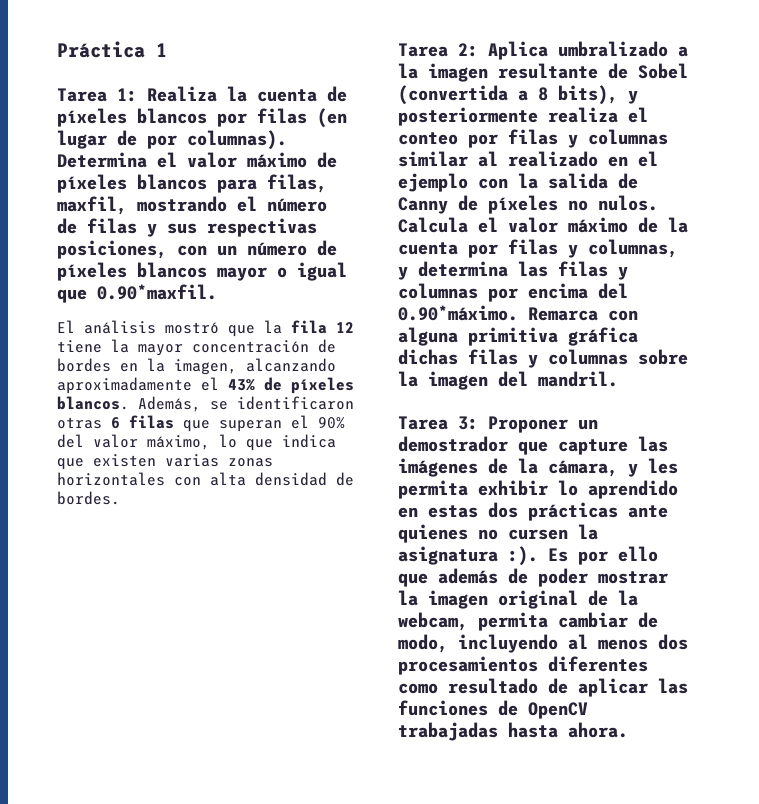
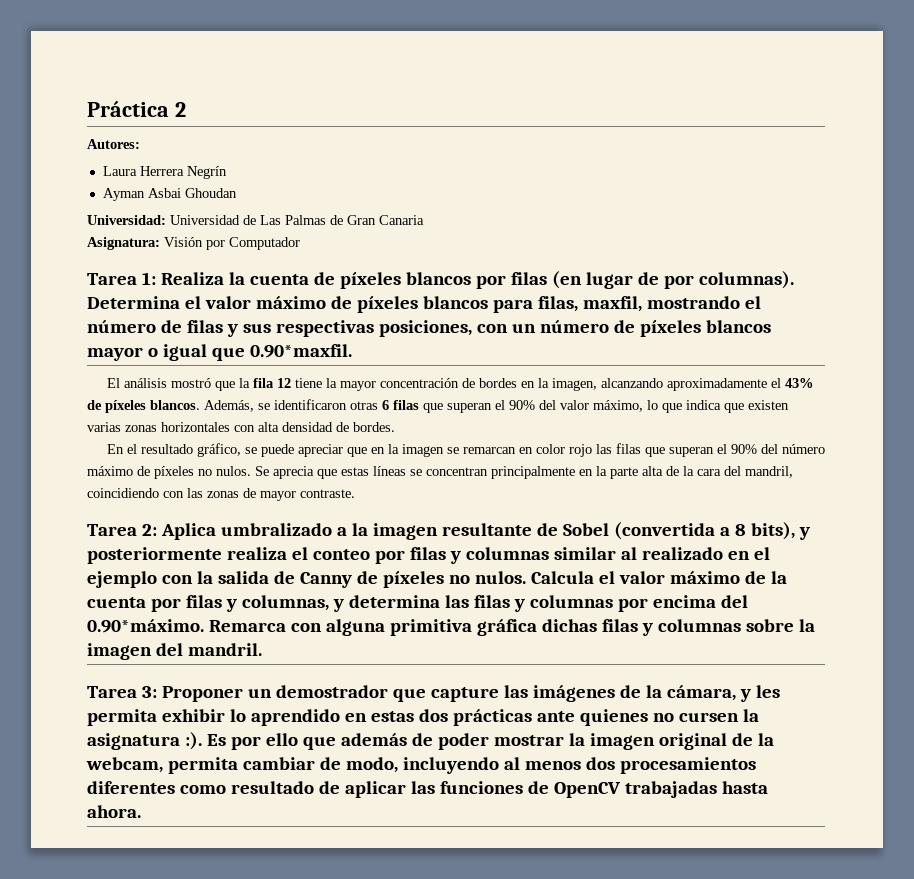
- Práctica 1
+ Práctica 2
+ Autores:
+ Laura Herrera Negrín
+ Ayman Asbai Ghoudan
+ Universidad: Universidad de Las Palmas de Gran Canaria
+ Asignatura: Visión por Computador
+ En el resultado gráfico, se puede apreciar que en la imagen se remarcan en color rojo las filas que superan el 90% del número máximo de píxeles no nulos. Se aprecia que estas líneas se concentran principalmente en la parte alta de la cara del mandril, coincidiendo con las zonas de mayor contraste.

